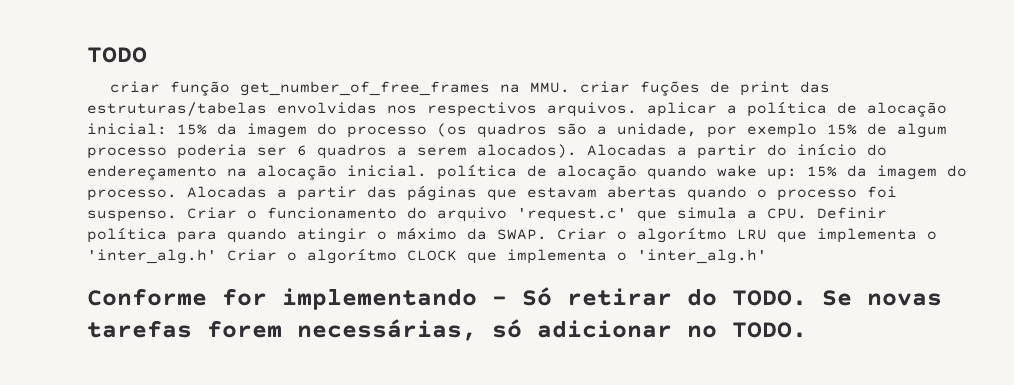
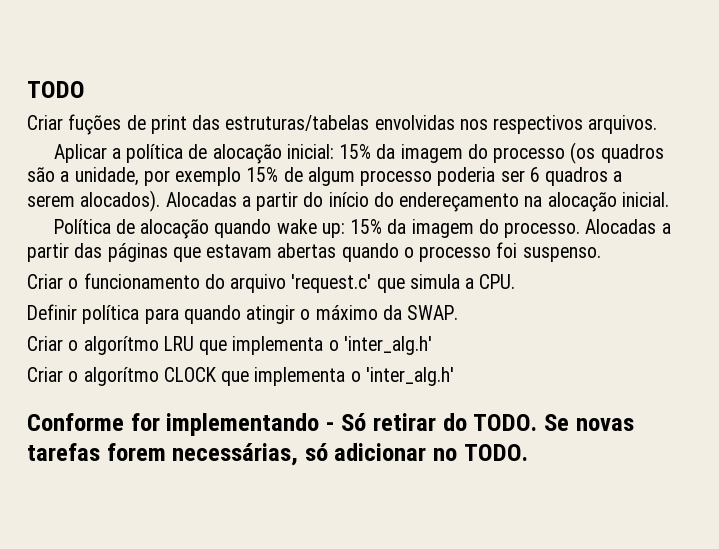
- criar função get_number_of_free_frames na MMU. criar fuções de print das estruturas/tabelas envolvidas nos respectivos arquivos. aplicar a política de alocação inicial: 15% da imagem do processo (os quadros são a unidade, por exemplo 15% de algum processo poderia ser 6 quadros a serem alocados).
+ Criar fuções de print das estruturas/tabelas envolvidas nos respectivos arquivos.
+ Aplicar a política de alocação inicial: 15% da imagem do processo (os quadros são a unidade, por exemplo 15% de algum processo poderia ser 6 quadros a serem alocados).
- Alocadas a partir do início do endereçamento na alocação inicial. política de alocação quando wake up: 15% da imagem do processo.
+ Alocadas a partir do início do endereçamento na alocação inicial.
+ Política de alocação quando wake up: 15% da imagem do processo.
- Alocadas a partir das páginas que estavam abertas quando o processo foi suspenso. Criar o funcionamento do arquivo 'request.c' que simula a CPU. Definir política para quando atingir o máximo da SWAP. Criar o algorítmo LRU que implementa o 'inter_alg.h' Criar o algorítmo CLOCK que implementa o 'inter_alg.h'
+ Alocadas a partir das páginas que estavam abertas quando o processo foi suspenso.
+ Criar o funcionamento do arquivo 'request.c' que simula a CPU.
+ Definir política para quando atingir o máximo da SWAP.
+ Criar o algorítmo LRU que implementa o 'inter_alg.h'
+ Criar o algorítmo CLOCK que implementa o 'inter_alg.h'

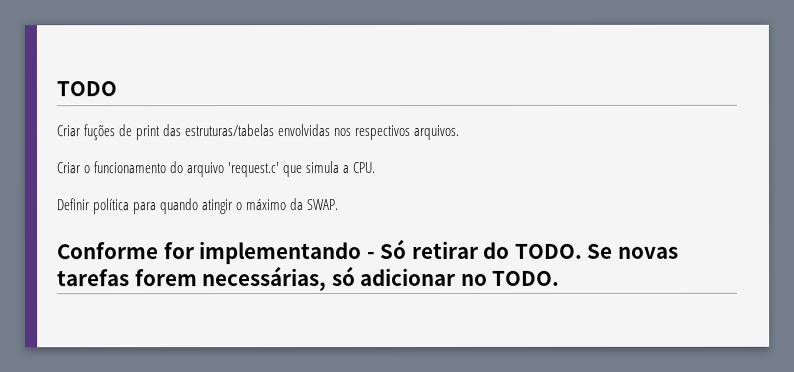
- Aplicar a política de alocação inicial: 15% da imagem do processo (os quadros são a unidade, por exemplo 15% de algum processo poderia ser 6 quadros a serem alocados). Alocadas a partir do início do endereçamento na alocação inicial.
- Política de alocação quando wake up: 15% da imagem do processo. Alocadas a partir das páginas que estavam abertas quando o processo foi suspenso.
- Criar o algorítmo LRU que implementa o 'inter_alg.h'
- Criar o algorítmo CLOCK que implementa o 'inter_alg.h'

